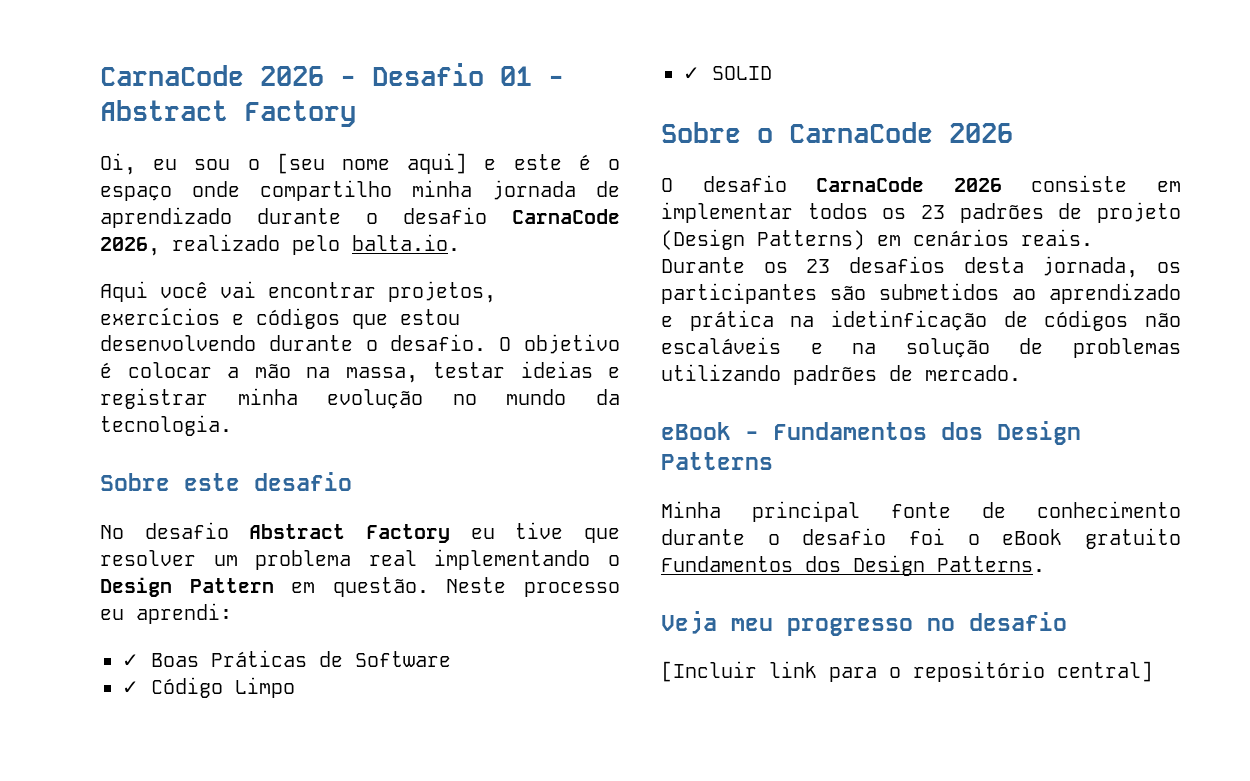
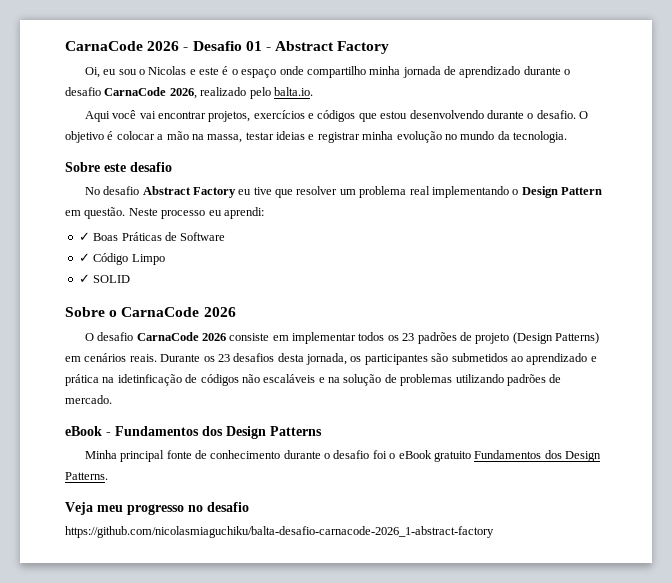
- Oi, eu sou o [seu nome aqui] e este é o espaço onde compartilho minha jornada de aprendizado durante o desafio CarnaCode 2026, realizado pelo balta.io.
+ Oi, eu sou o Nicolas e este é o espaço onde compartilho minha jornada de aprendizado durante o desafio CarnaCode 2026, realizado pelo balta.io.
- [Incluir link para o repositório central]
+ https://github.com/nicolasmiaguchiku/balta-desafio-carnacode-2026_1-abstract-factory

